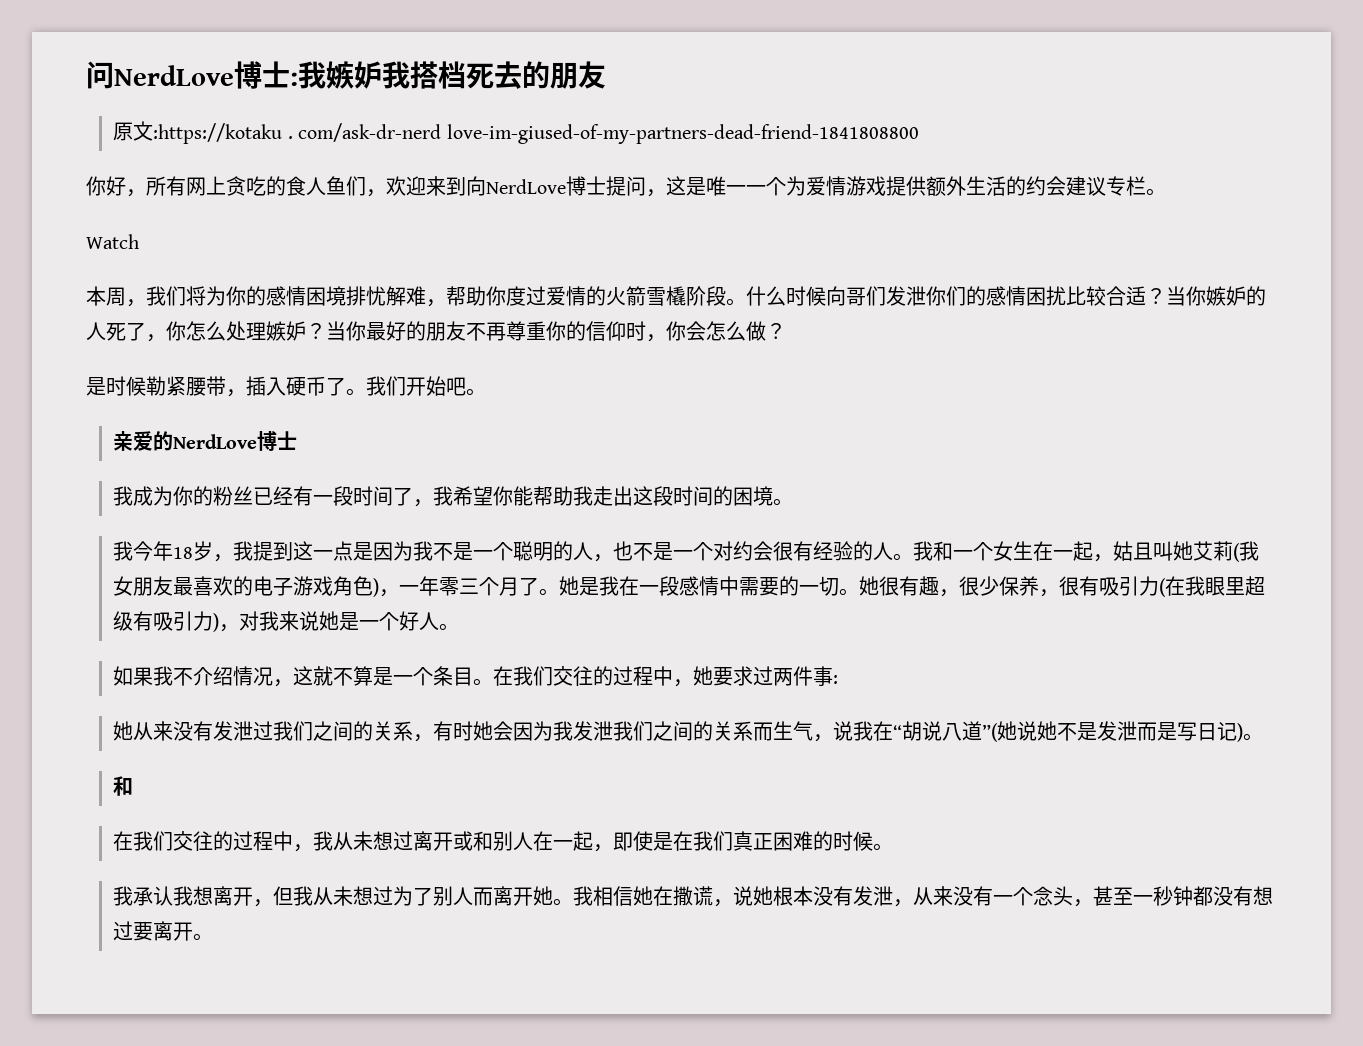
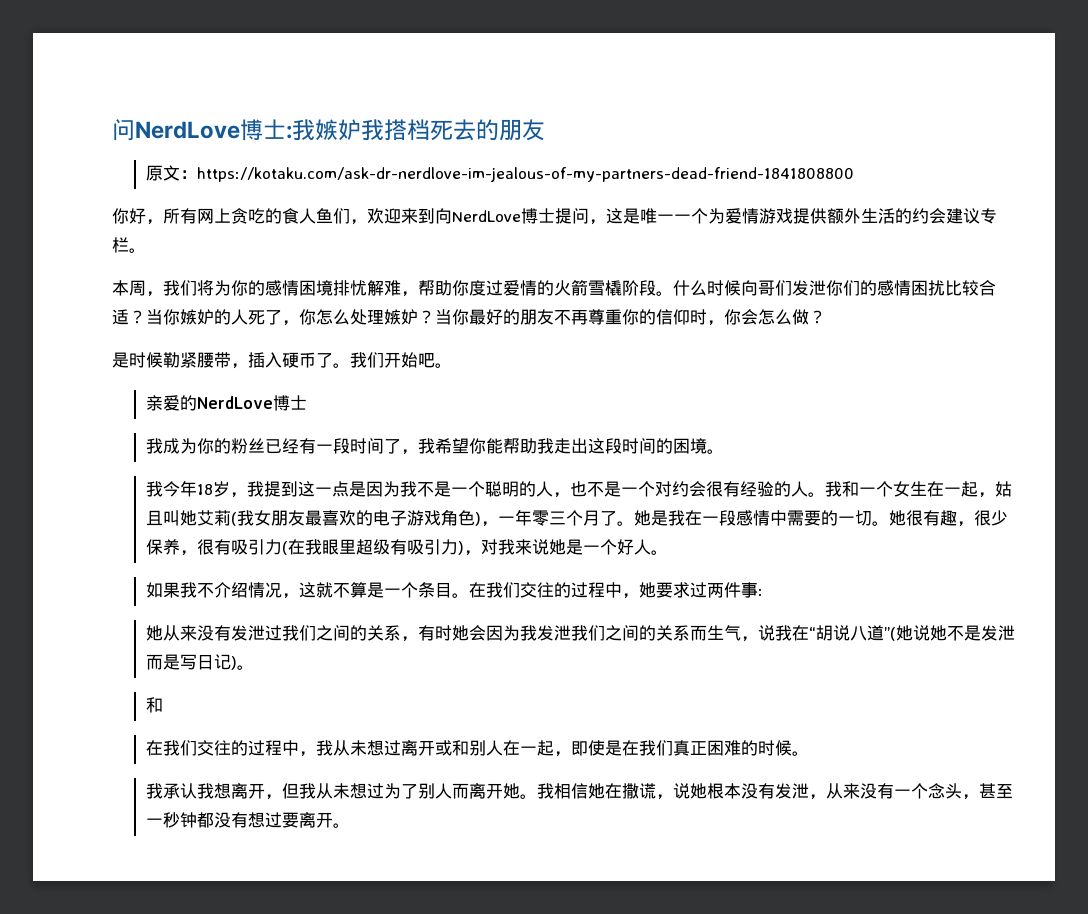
- 原文:https://kotaku . com/ask-dr-nerd love-im-giused-of-my-partners-dead-friend-1841808800
+ 原文：https://kotaku.com/ask-dr-nerdlove-im-jealous-of-my-partners-dead-friend-1841808800
- Watch

